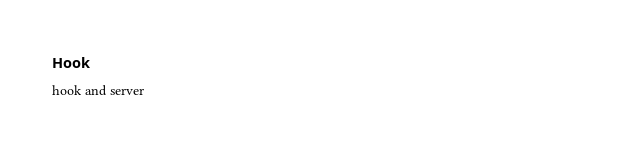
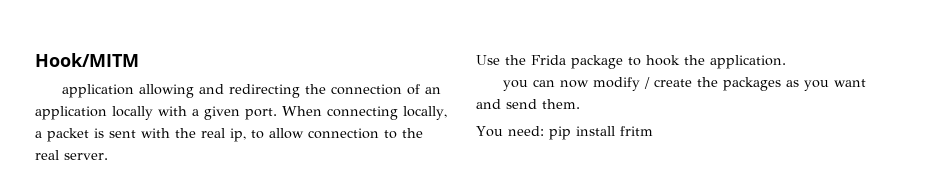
- Hook
- hook and server
+ Hook/MITM
+ application allowing and redirecting the connection of an application locally with a given port. When connecting locally, a packet is sent with the real ip, to allow connection to the real server.
+ Use the Frida package to hook the application.
+ you can now modify / create the packages as you want and send them.
+ You need: pip install fritm

